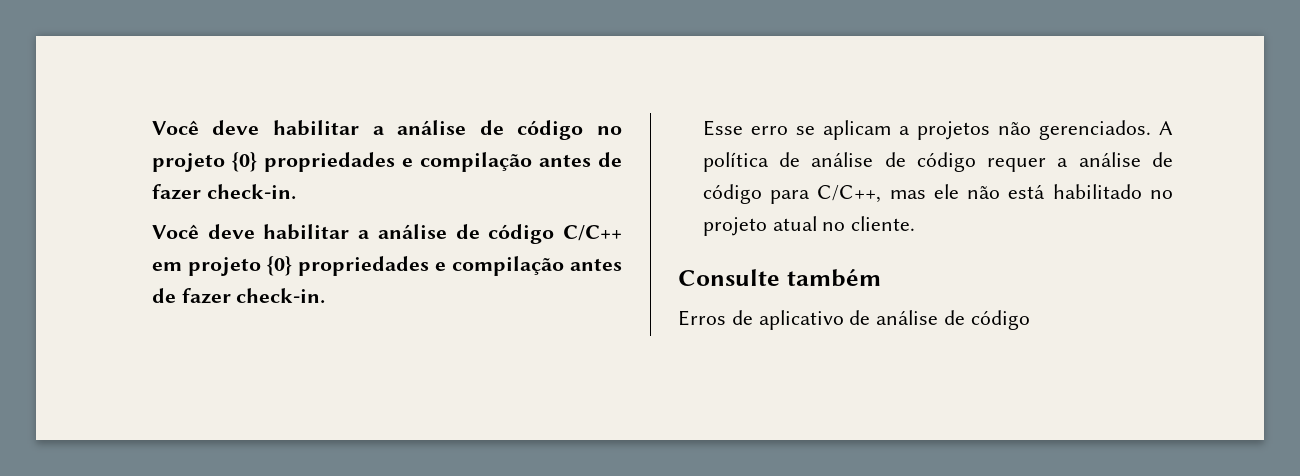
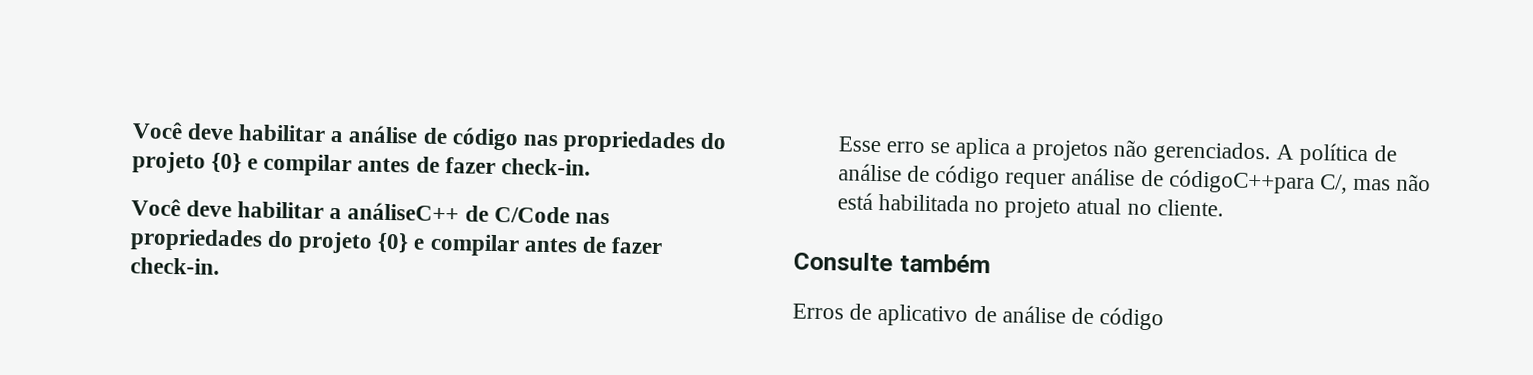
- Você deve habilitar a análise de código no projeto {0} propriedades e compilação antes de fazer check-in.
+ Você deve habilitar a análise de código nas propriedades do projeto {0} e compilar antes de fazer check-in.
- Você deve habilitar a análise de código C/C++ em projeto {0} propriedades e compilação antes de fazer check-in.
+ Você deve habilitar a análiseC++ de C/Code nas propriedades do projeto {0} e compilar antes de fazer check-in.
- Esse erro se aplicam a projetos não gerenciados.
+ Esse erro se aplica a projetos não gerenciados.
- A política de análise de código requer a análise de código para C/C++, mas ele não está habilitado no projeto atual no cliente.
+ A política de análise de código requer análise de códigoC++para C/, mas não está habilitada no projeto atual no cliente.

